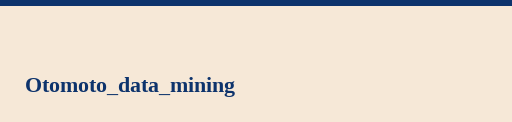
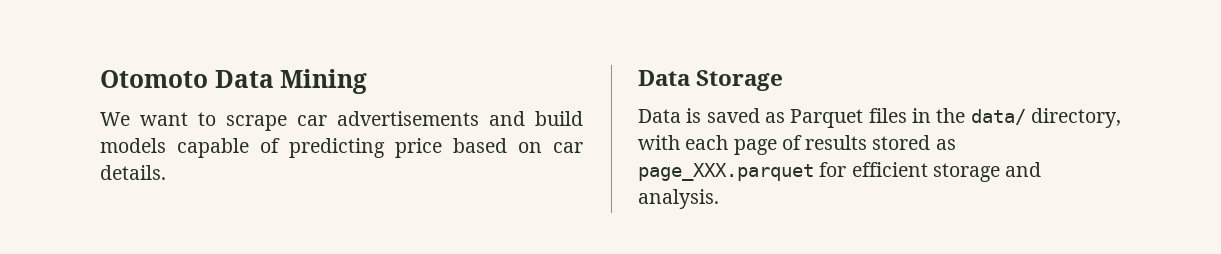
- Otomoto_data_mining
+ Otomoto Data Mining
+ We want to scrape car advertisements and build models capable of predicting price based on car details.
+ Data Storage
+ Data is saved as Parquet files in the data/ directory, with each page of results stored as page_XXX.parquet for efficient storage and analysis.

